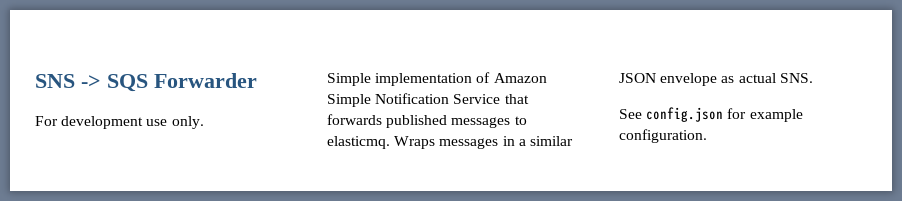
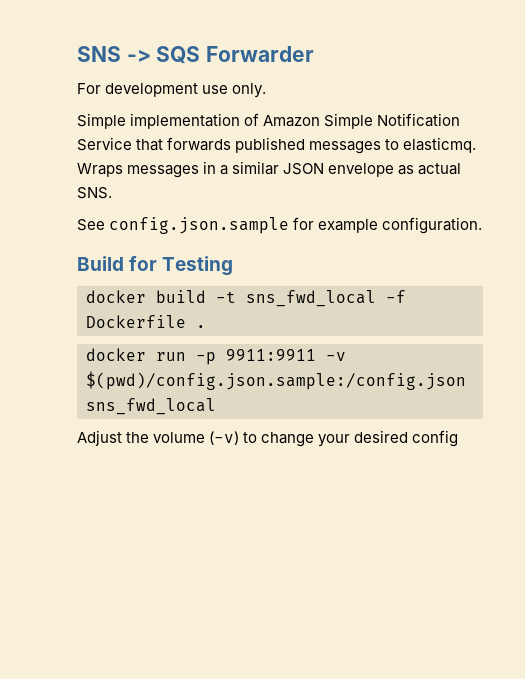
- See config.json for example configuration.
+ See config.json.sample for example configuration.
+ Build for Testing
+ docker build -t sns_fwd_local -f Dockerfile .
+ docker run -p 9911:9911 -v $(pwd)/config.json.sample:/config.json sns_fwd_local
+ Adjust the volume (-v) to change your desired config

